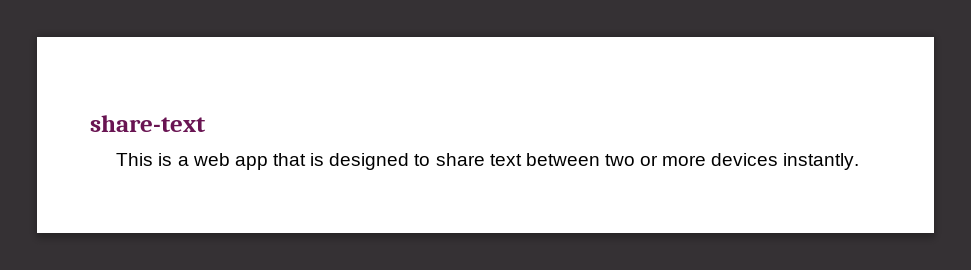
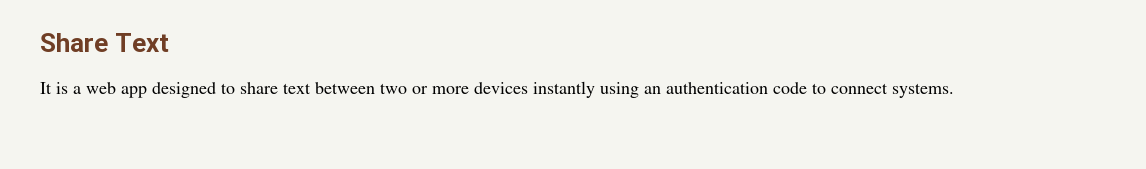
- share-text
- This is a web app that is designed to share text between two or more devices instantly.
+ Share Text
+ It is a web app designed to share text between two or more devices instantly using an authentication code to connect systems.

